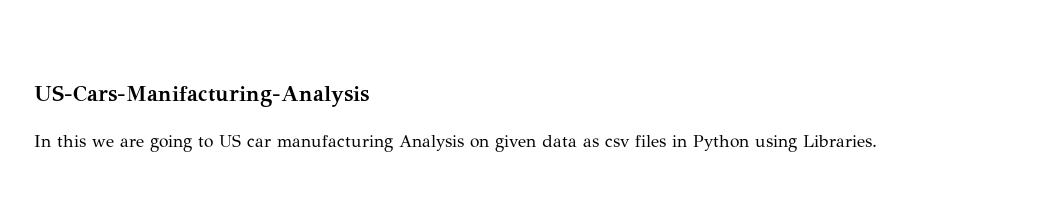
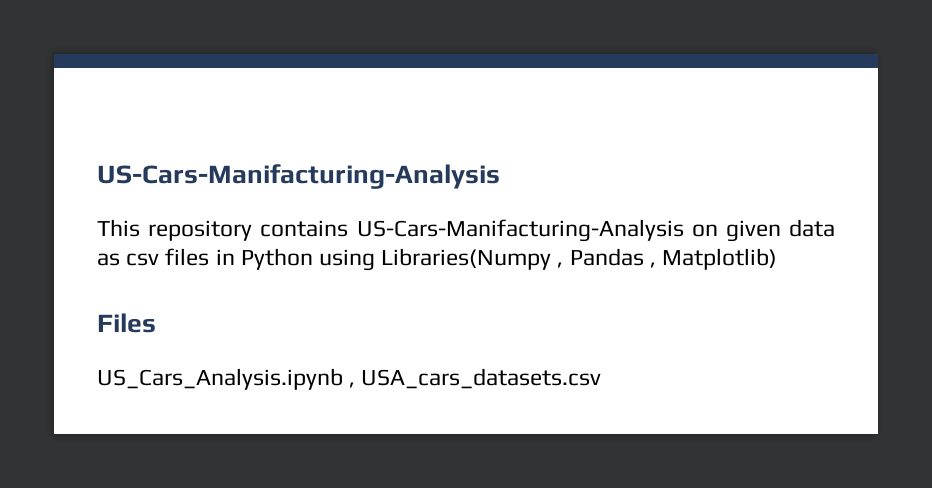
- In this we are going to US car manufacturing Analysis on given data as csv files in Python using Libraries.
+ This repository contains US-Cars-Manifacturing-Analysis on given data as csv files in Python using Libraries(Numpy , Pandas , Matplotlib)
+ Files
+ US_Cars_Analysis.ipynb , USA_cars_datasets.csv

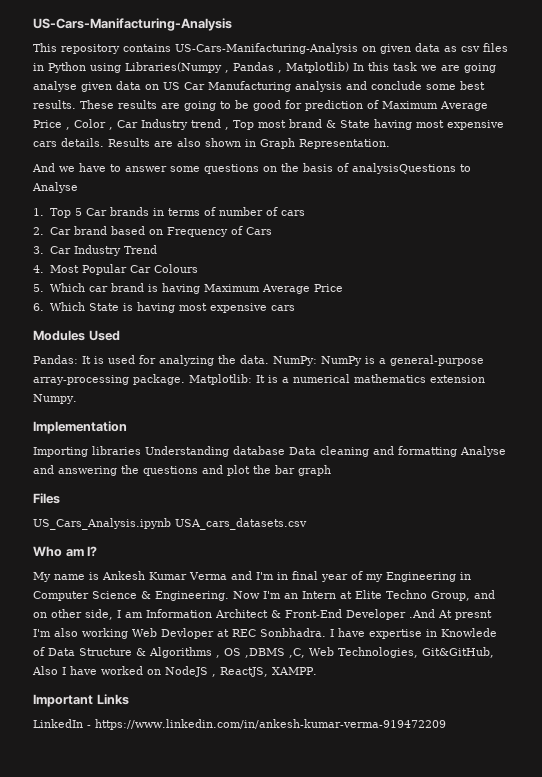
- This repository contains US-Cars-Manifacturing-Analysis on given data as csv files in Python using Libraries(Numpy , Pandas , Matplotlib)
+ This repository contains US-Cars-Manifacturing-Analysis on given data as csv files in Python using Libraries(Numpy , Pandas , Matplotlib) In this task we are going analyse given data on US Car Manufacturing analysis and conclude some best results. These results are going to be good for prediction of Maximum Average Price , Color , Car Industry trend , Top most brand & State having most expensive cars details. Results are also shown in Graph Representation.
+ And we have to answer some questions on the basis of analysisQuestions to Analyse
+ 1. Top 5 Car brands in terms of number of cars
+ 2. Car brand based on Frequency of Cars
+ 3. Car Industry Trend
+ 4. Most Popular Car Colours
+ 5. Which car brand is having Maximum Average Price
+ 6. Which State is having most expensive cars
+ Modules Used
+ Pandas: It is used for analyzing the data. NumPy: NumPy is a general-purpose array-processing package. Matplotlib: It is a numerical mathematics extension Numpy.
+ Implementation
+ Importing libraries Understanding database Data cleaning and formatting Analyse and answering the questions and plot the bar graph
  Files
- US_Cars_Analysis.ipynb , USA_cars_datasets.csv
+ US_Cars_Analysis.ipynb USA_cars_datasets.csv
+ Who am I?
+ My name is Ankesh Kumar Verma and I'm in final year of my Engineering in Computer Science & Engineering. Now I'm an Intern at Elite Techno Group, and on other side, I am Information Architect & Front-End Developer .And At presnt I'm also working Web Devloper at REC Sonbhadra. I have expertise in Knowlede of Data Structure & Algorithms , OS ,DBMS ,C, Web Technologies, Git&GitHub, Also I have worked on NodeJS , ReactJS, XAMPP.
+ Important Links
+ LinkedIn - https://www.linkedin.com/in/ankesh-kumar-verma-919472209

